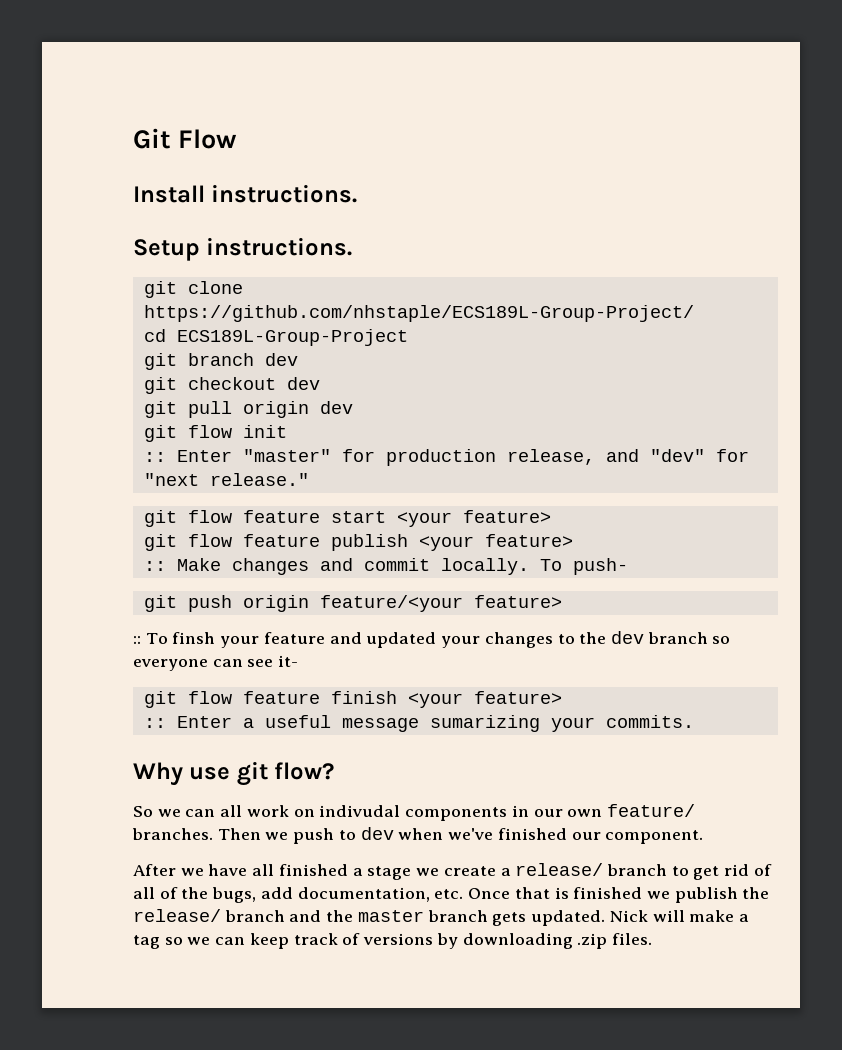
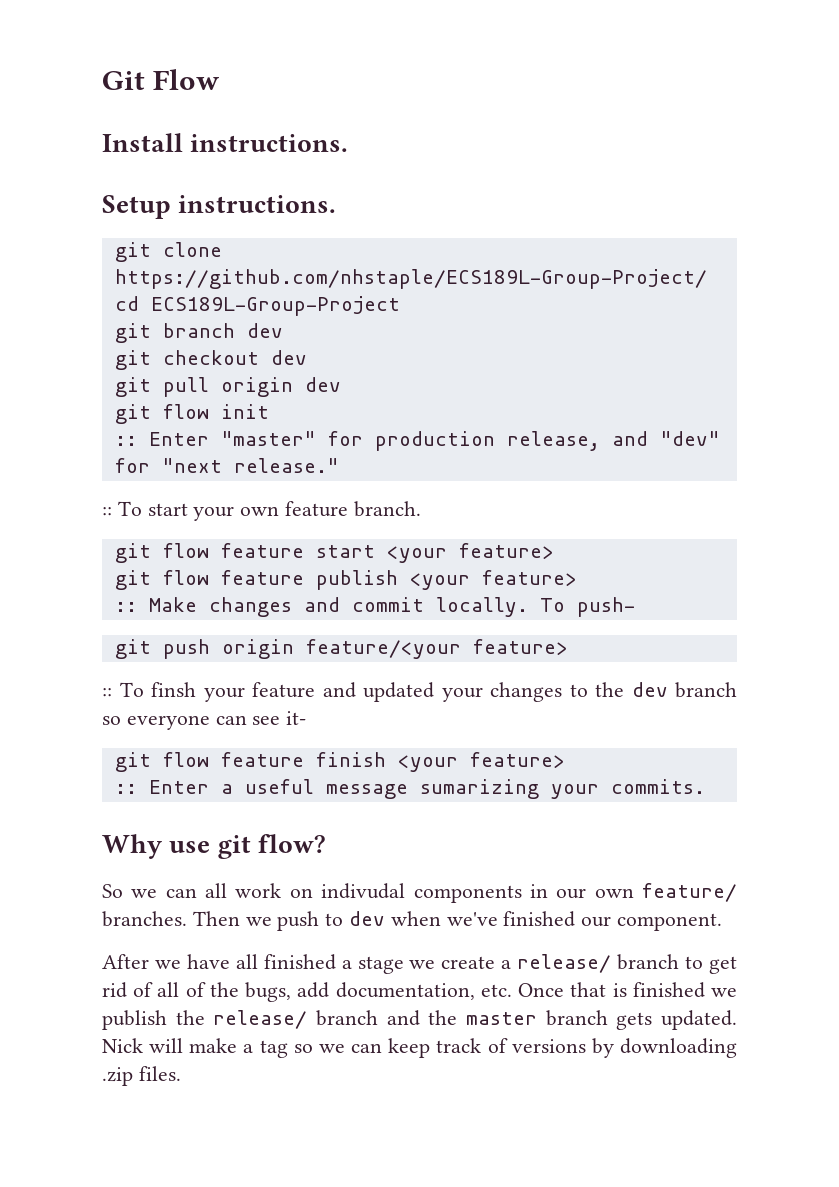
+ :: To start your own feature branch.

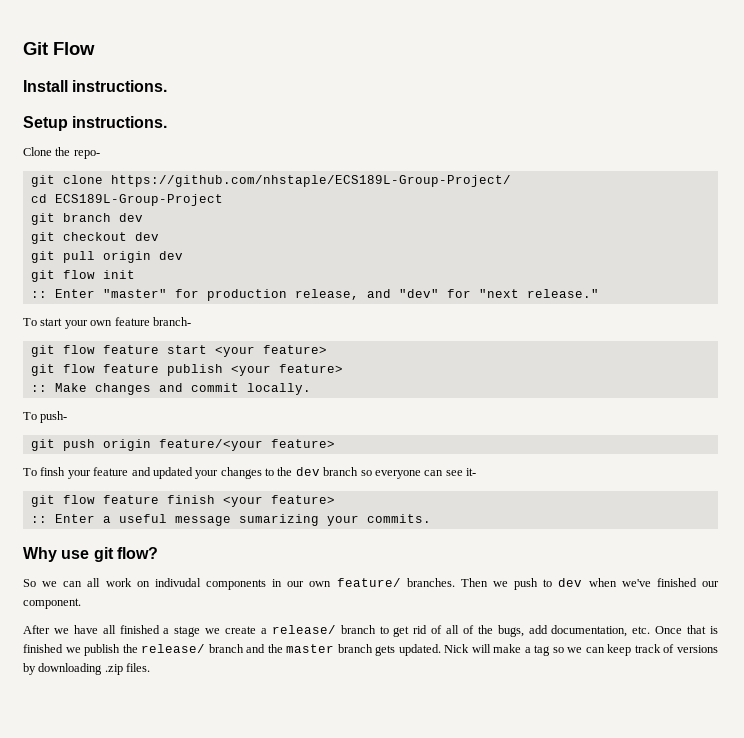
+ Clone the repo-
- :: To start your own feature branch.
+ To start your own feature branch-
- :: Make changes and commit locally. To push-
+ :: Make changes and commit locally.
+ To push-
- :: To finsh your feature and updated your changes to the dev branch so everyone can see it-
+ To finsh your feature and updated your changes to the dev branch so everyone can see it-

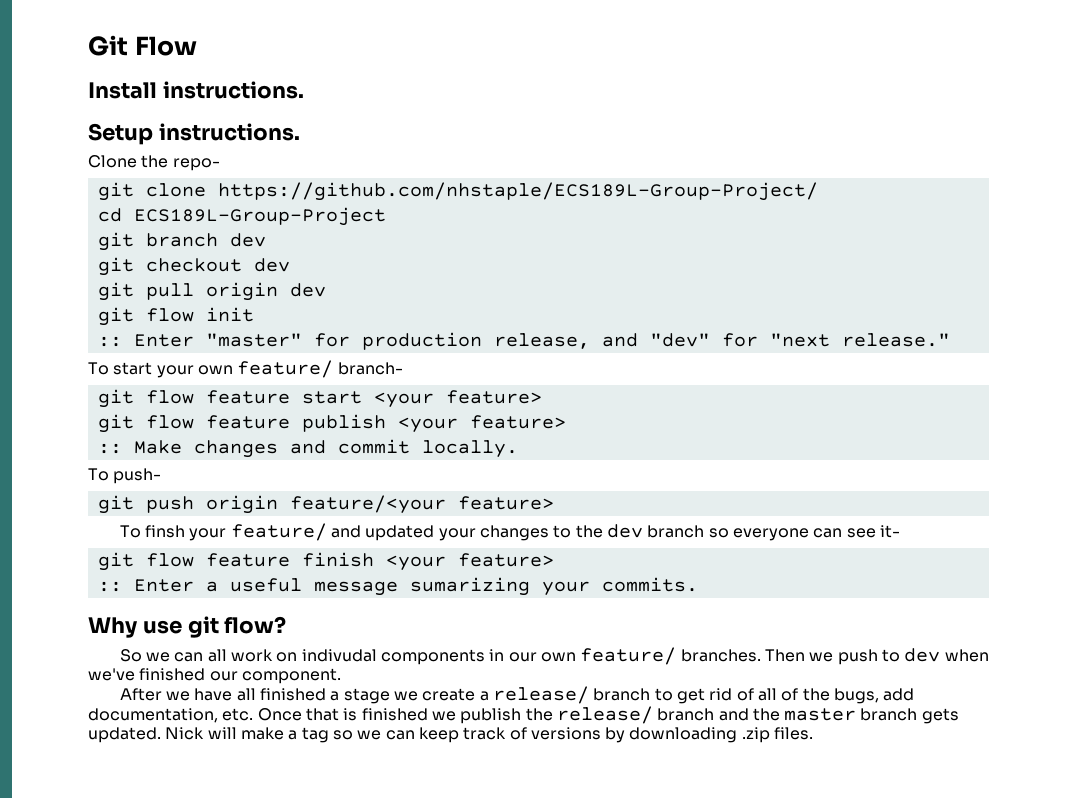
- To start your own feature branch-
+ To start your own feature/ branch-
- To finsh your feature and updated your changes to the dev branch so everyone can see it-
+ To finsh your feature/ and updated your changes to the dev branch so everyone can see it-

